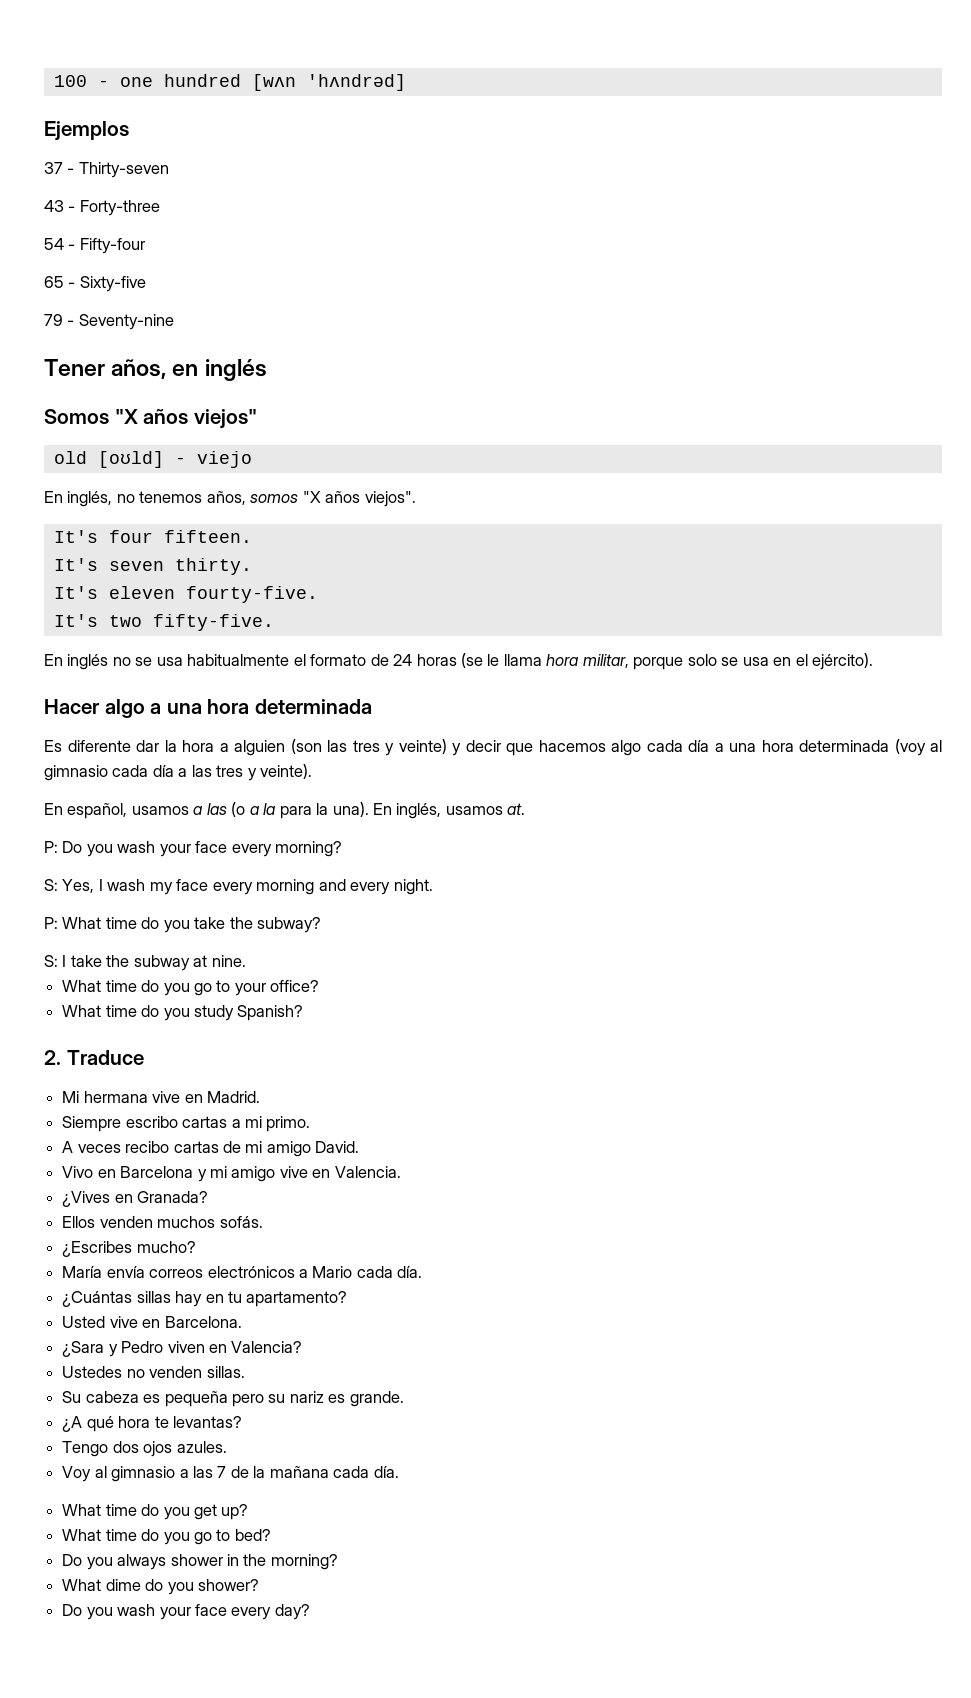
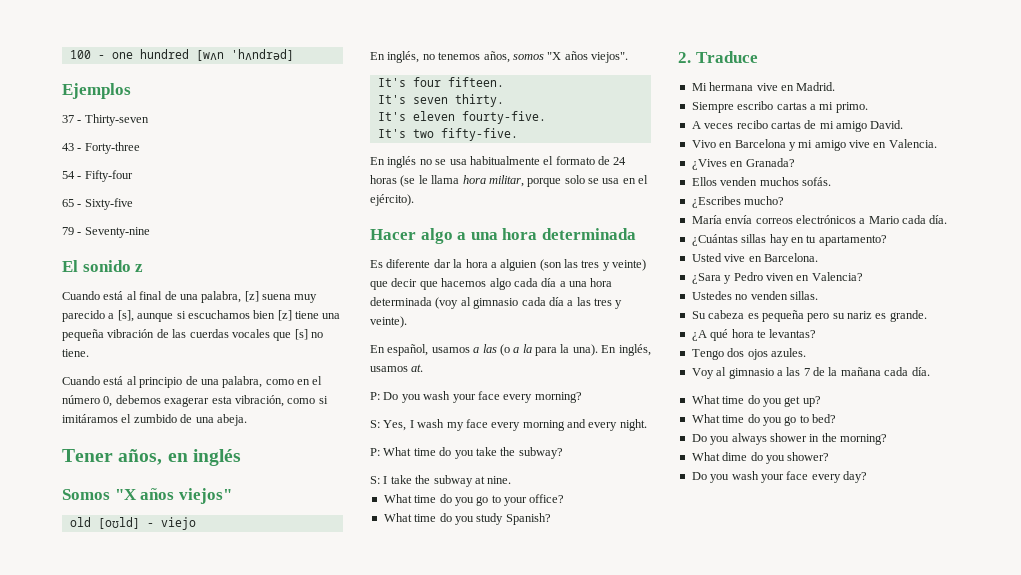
+ El sonido z
+ Cuando está al final de una palabra, [z] suena muy parecido a [s], aunque si escuchamos bien [z] tiene una pequeña vibración de las cuerdas vocales que [s] no tiene.
+ Cuando está al principio de una palabra, como en el número 0, debemos exagerar esta vibración, como si imitáramos el zumbido de una abeja.
- Es diferente dar la hora a alguien (son las tres y veinte) y decir que hacemos algo cada día a una hora determinada (voy al gimnasio cada día a las tres y veinte).
+ Es diferente dar la hora a alguien (son las tres y veinte) que decir que hacemos algo cada día a una hora determinada (voy al gimnasio cada día a las tres y veinte).

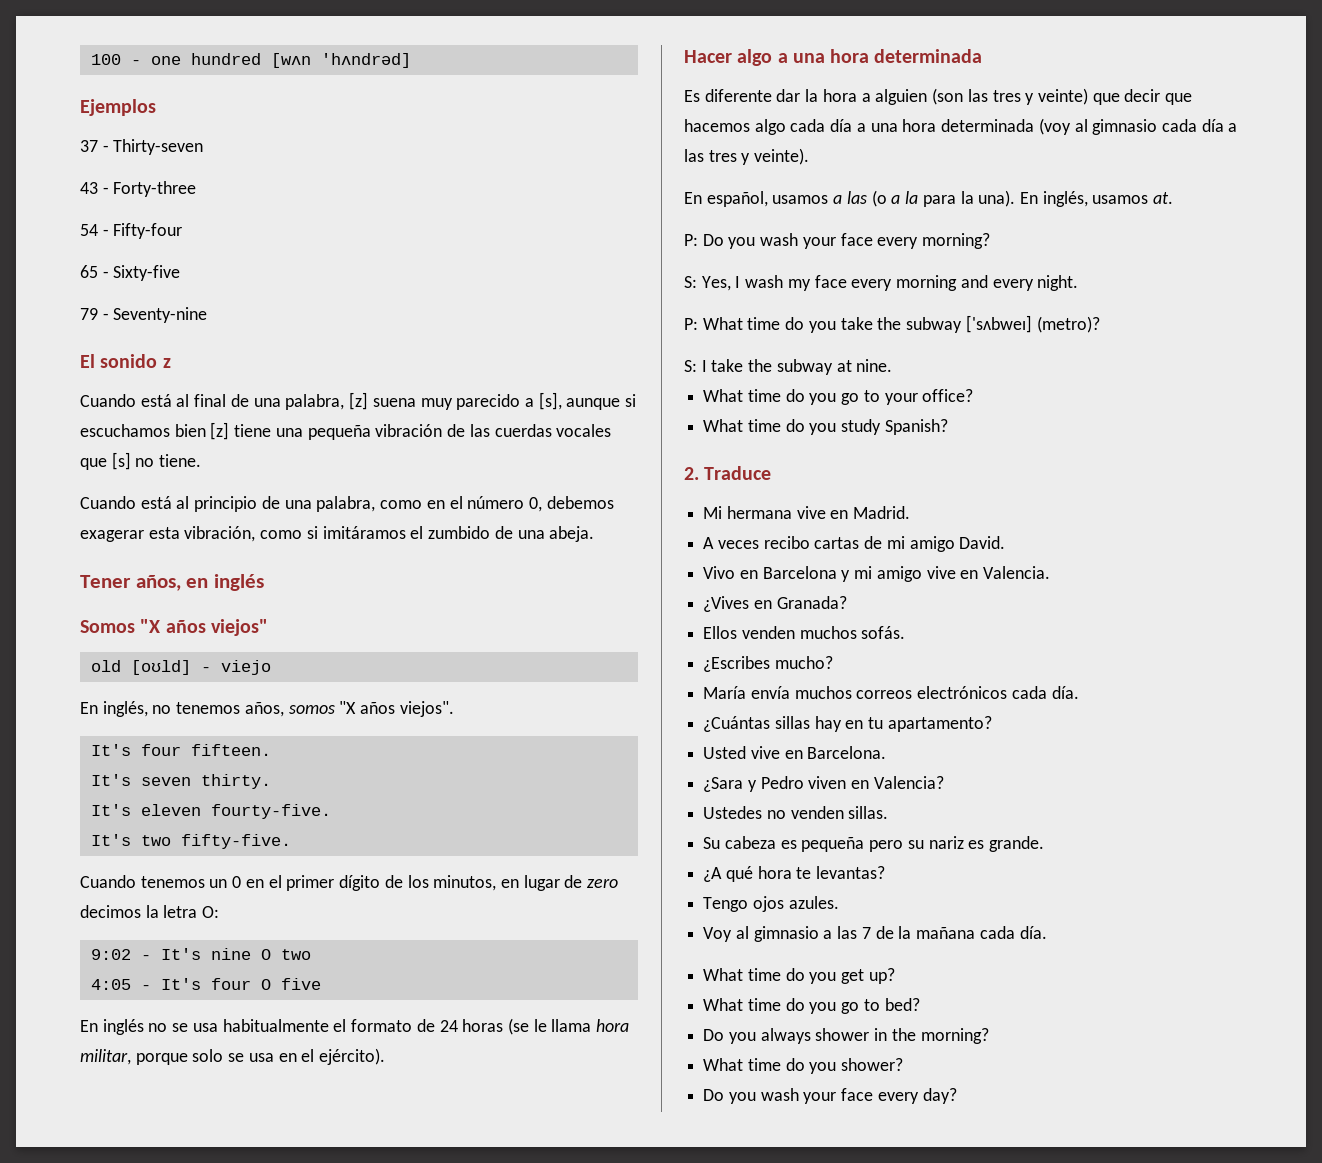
+ Cuando tenemos un 0 en el primer dígito de los minutos, en lugar de zero decimos la letra O:
+ 9:02 - It's nine O two
+ 4:05 - It's four O five
- P: What time do you take the subway?
+ P: What time do you take the subway ['sʌbweɪ] (metro)?
- Siempre escribo cartas a mi primo.
- María envía correos electrónicos a Mario cada día.
+ María envía muchos correos electrónicos cada día.
- Tengo dos ojos azules.
+ Tengo ojos azules.
- What dime do you shower?
+ What time do you shower?

